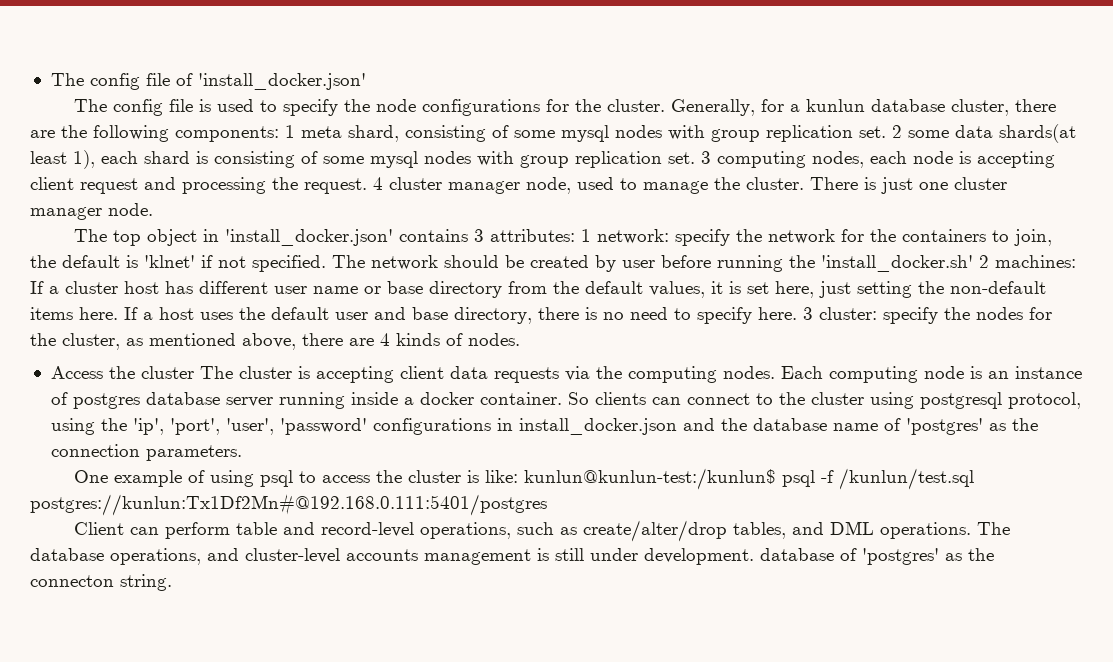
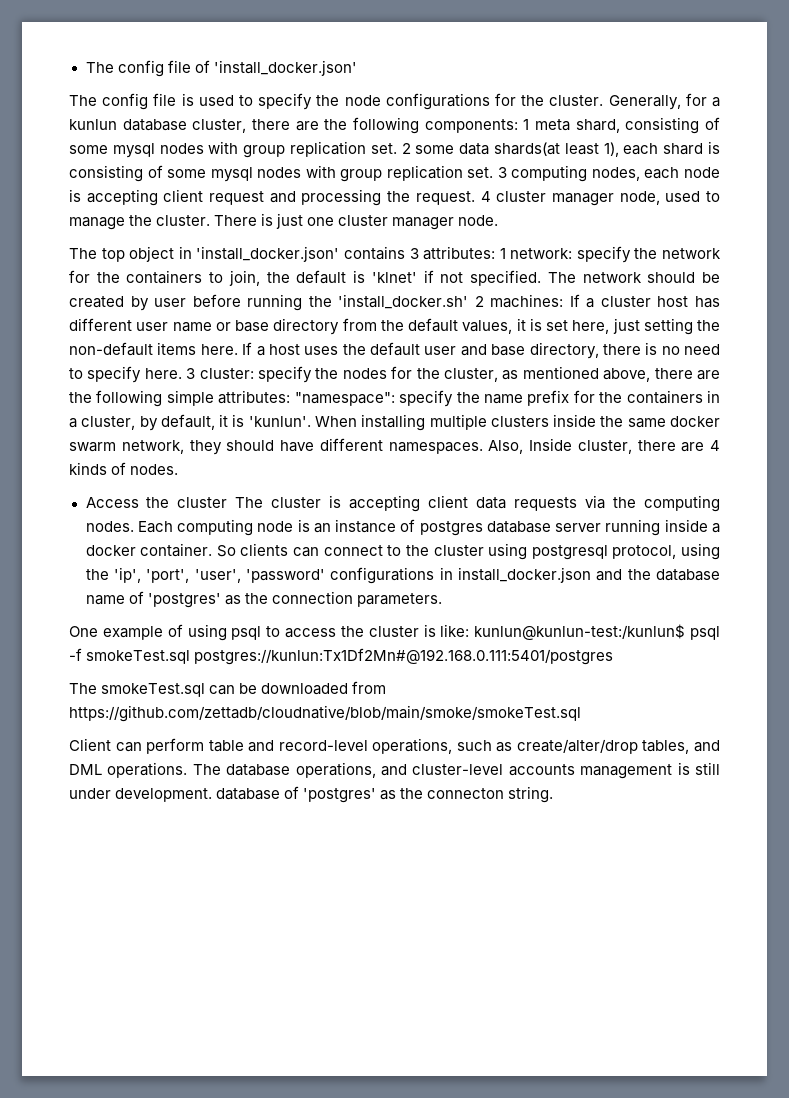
- 3 cluster: specify the nodes for the cluster, as mentioned above, there are 4 kinds of nodes.
+ 3 cluster: specify the nodes for the cluster, as mentioned above, there are the following simple attributes: "namespace": specify the name prefix for the containers in a cluster, by default, it is 'kunlun'. When installing multiple clusters inside the same docker swarm network, they should have different namespaces. Also, Inside cluster, there are 4 kinds of nodes.
- One example of using psql to access the cluster is like: kunlun@kunlun-test:/kunlun$ psql -f /kunlun/test.sql postgres://kunlun:Tx1Df2Mn#@192.168.0.111:5401/postgres
+ One example of using psql to access the cluster is like: kunlun@kunlun-test:/kunlun$ psql -f smokeTest.sql postgres://kunlun:Tx1Df2Mn#@192.168.0.111:5401/postgres
+ The smokeTest.sql can be downloaded from https://github.com/zettadb/cloudnative/blob/main/smoke/smokeTest.sql

